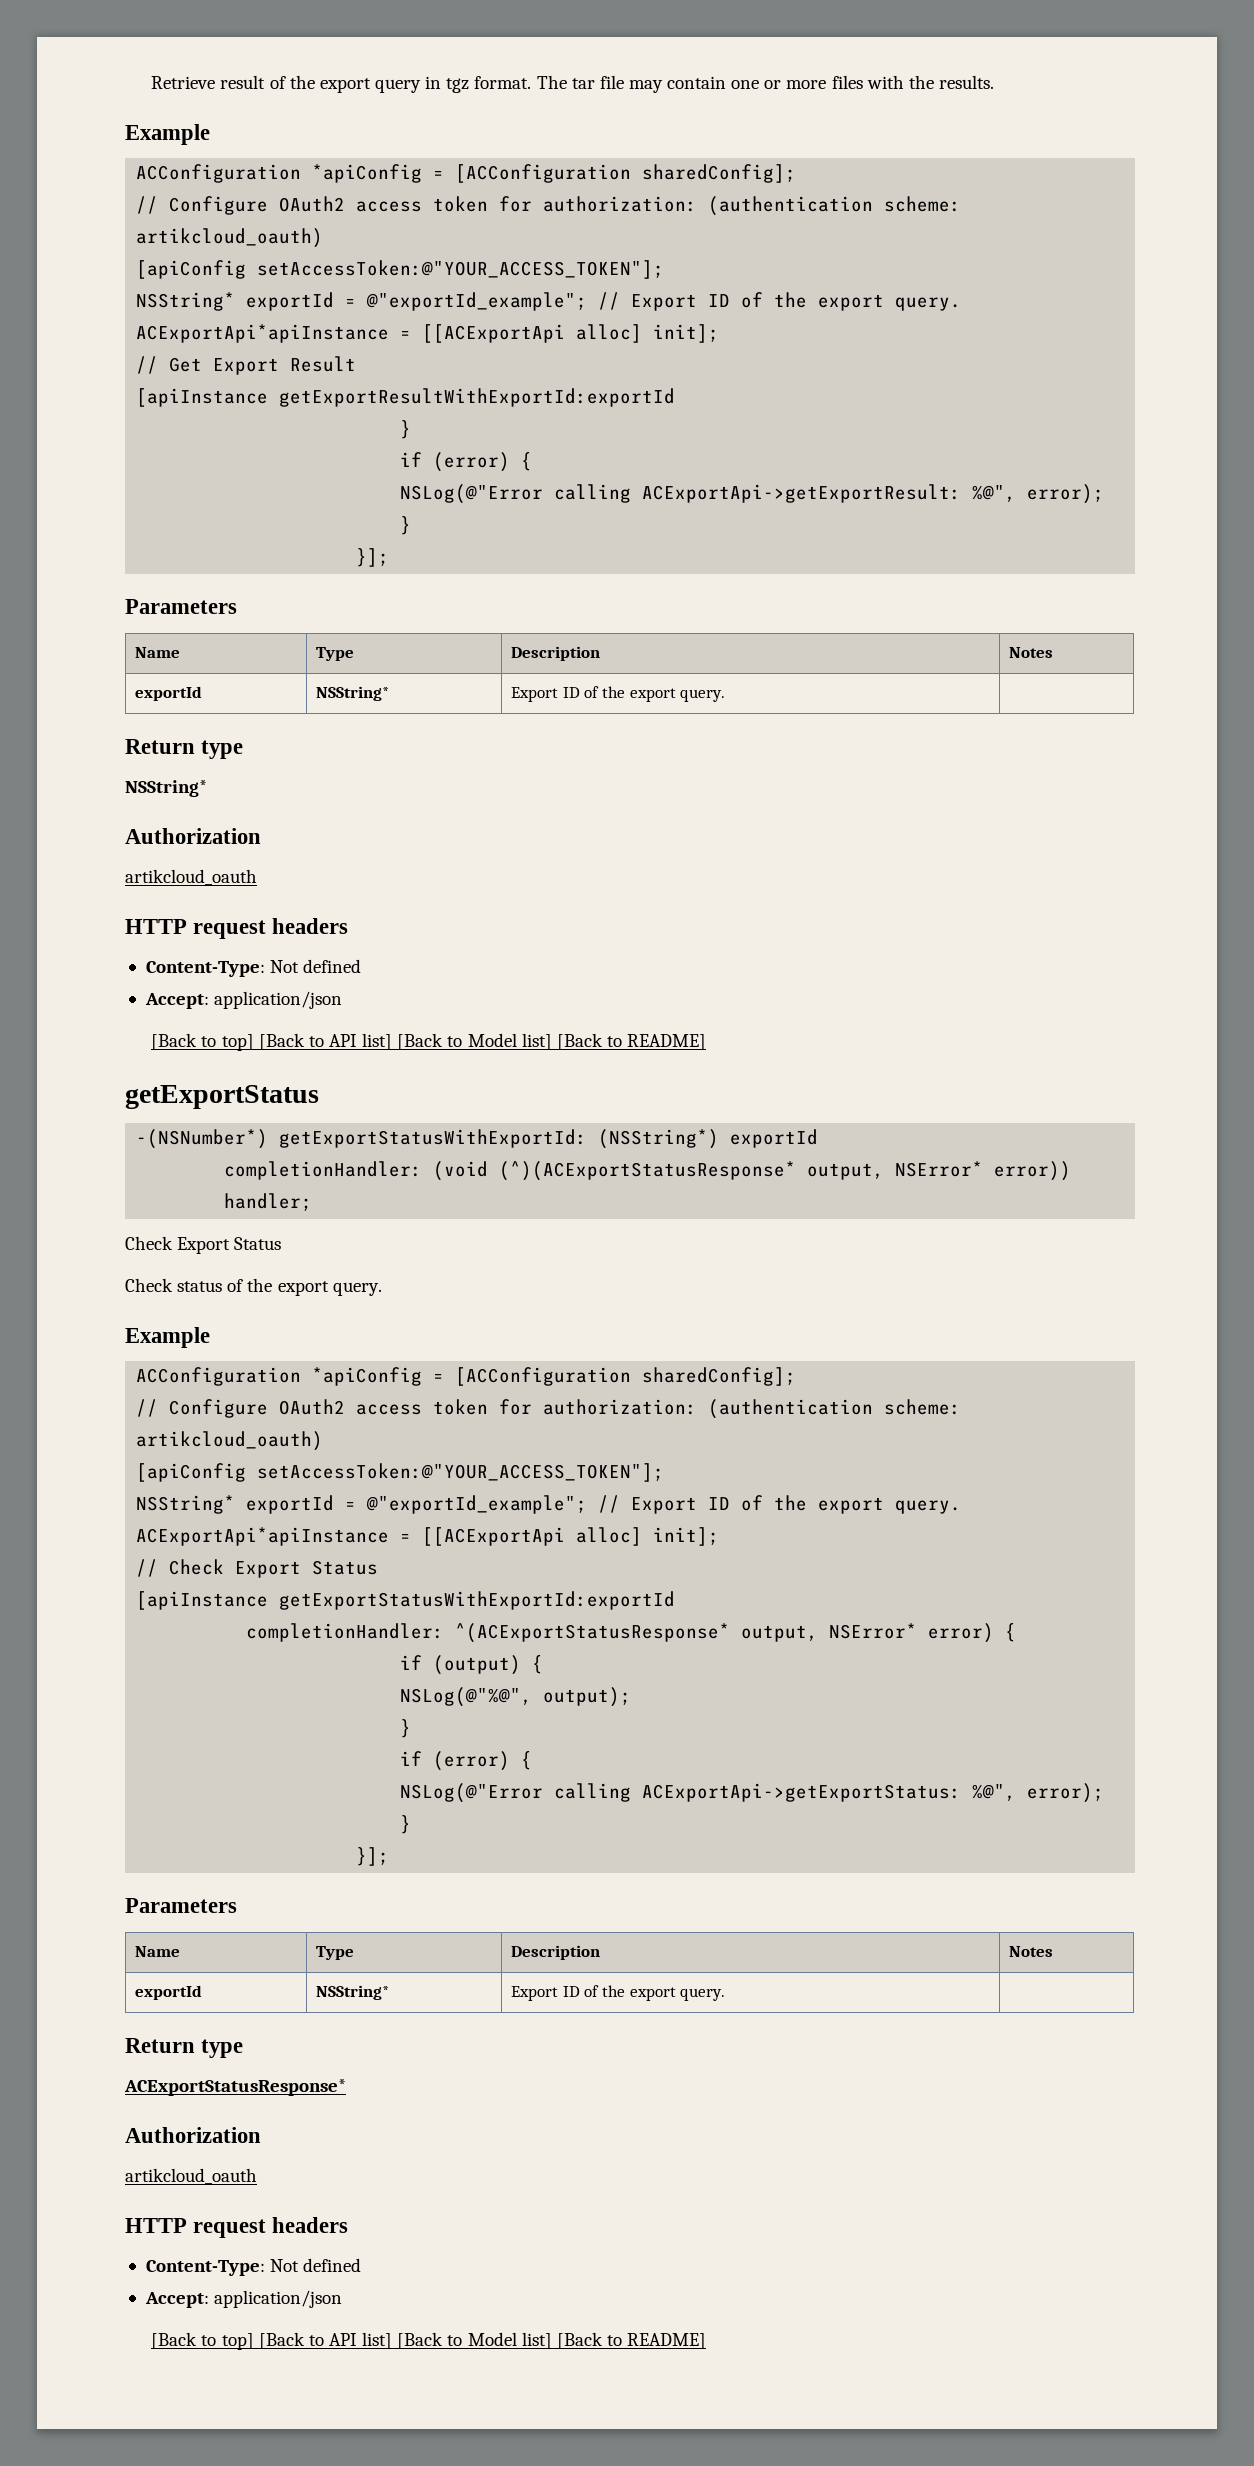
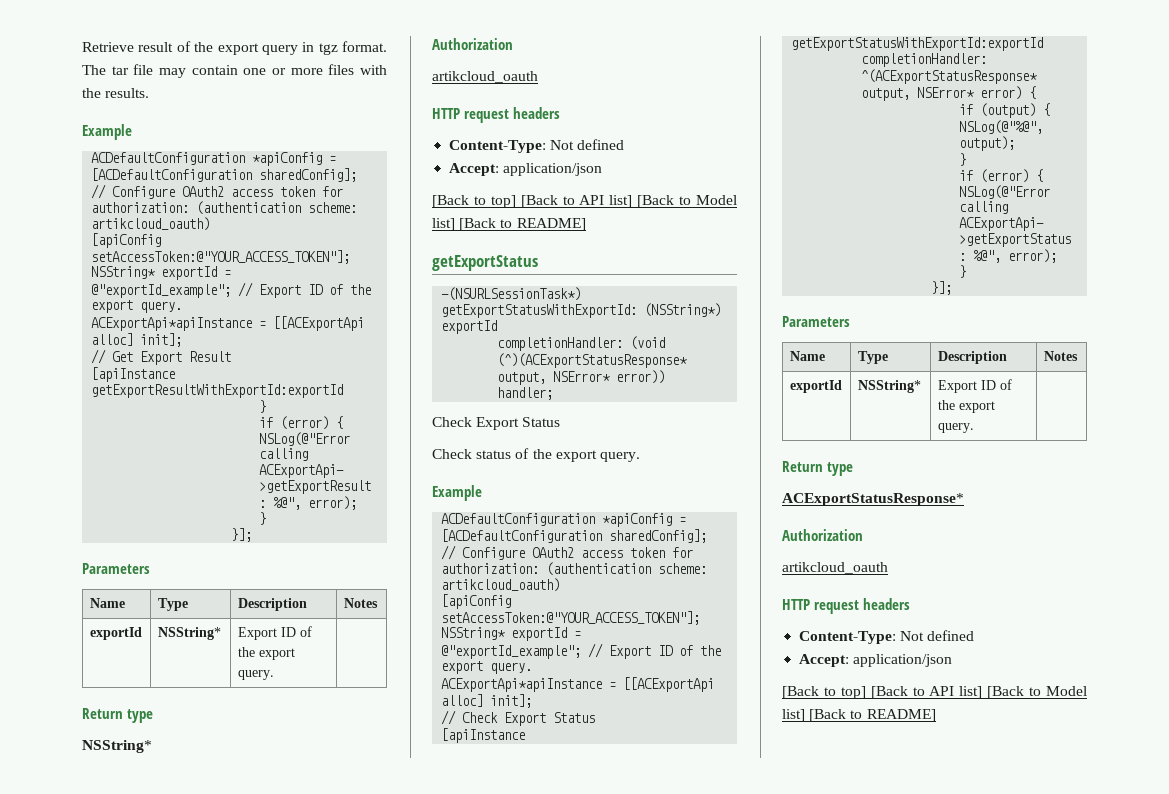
  The tar file may contain one or more files with the results.
  Example
- ACConfiguration *apiConfig = [ACConfiguration sharedConfig];
+ ACDefaultConfiguration *apiConfig = [ACDefaultConfiguration sharedConfig];
- -(NSNumber*) getExportStatusWithExportId: (NSString*) exportId
+ -(NSURLSessionTask*) getExportStatusWithExportId: (NSString*) exportId
  Check status of the export query.
  Example
- ACConfiguration *apiConfig = [ACConfiguration sharedConfig];
+ ACDefaultConfiguration *apiConfig = [ACDefaultConfiguration sharedConfig];

